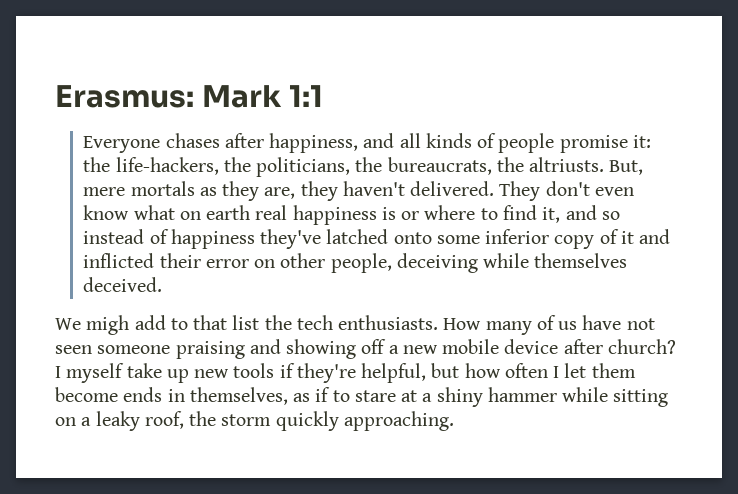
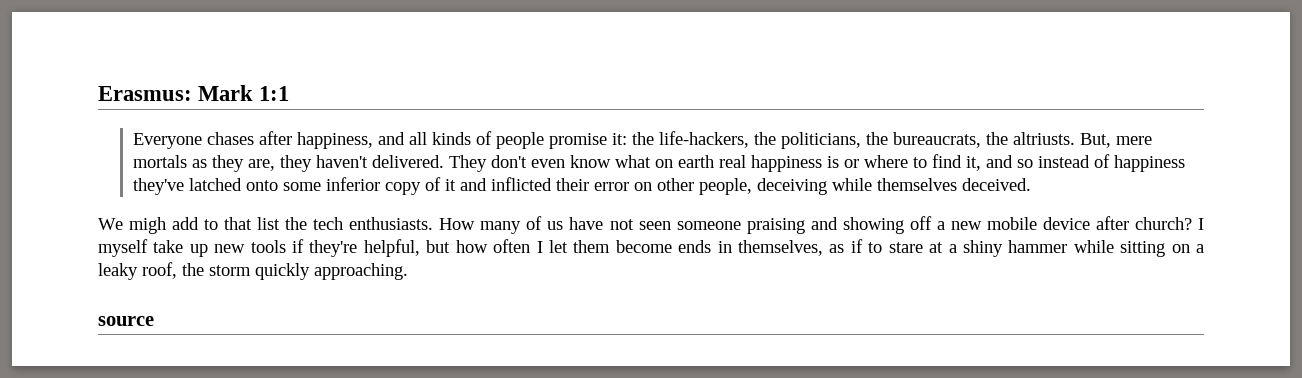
+ source

